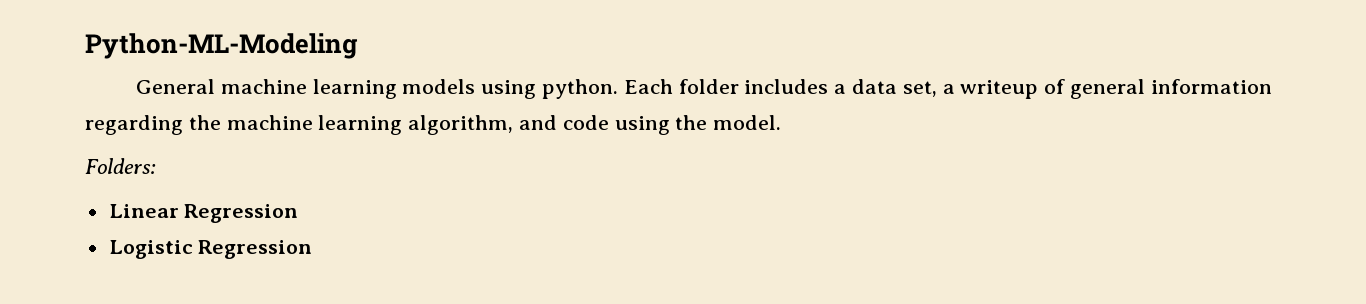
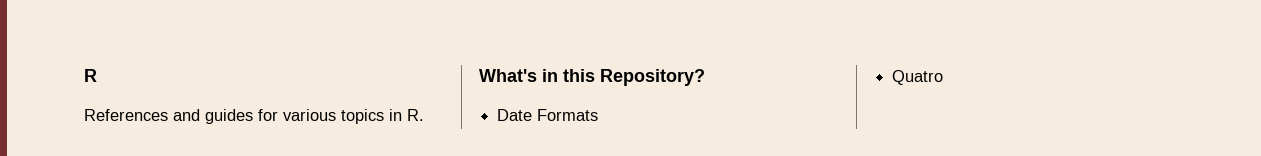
- Python-ML-Modeling
- General machine learning models using python. Each folder includes a data set, a writeup of general information regarding the machine learning algorithm, and code using the model.
- Folders:
- Linear Regression
- Logistic Regression
+ R
+ References and guides for various topics in R.
+ What's in this Repository?
+ Date Formats
+ Quatro

